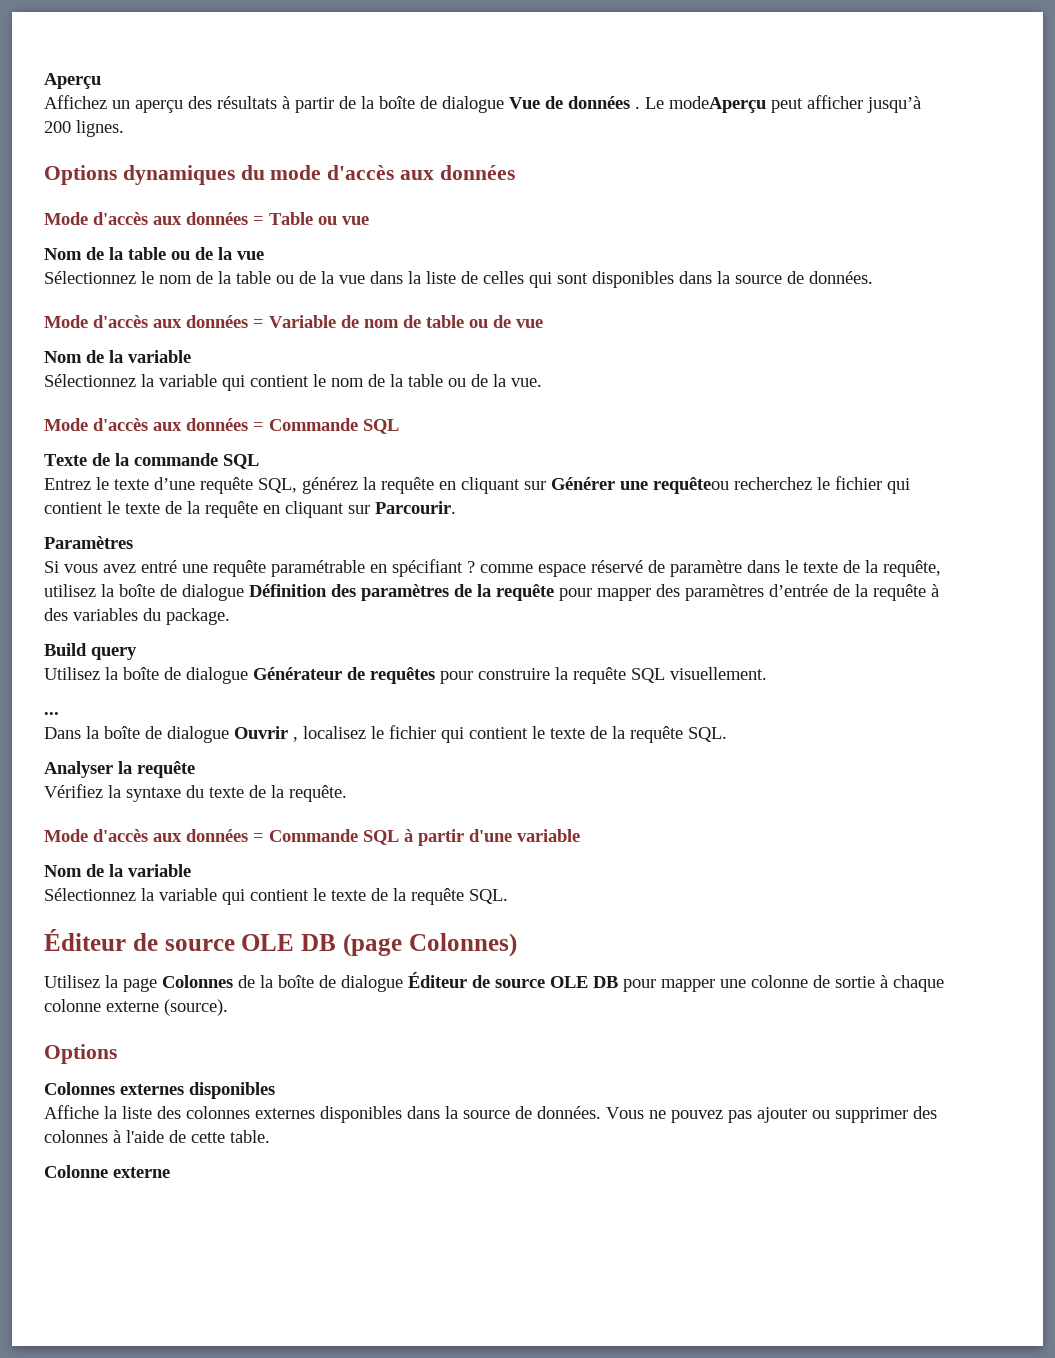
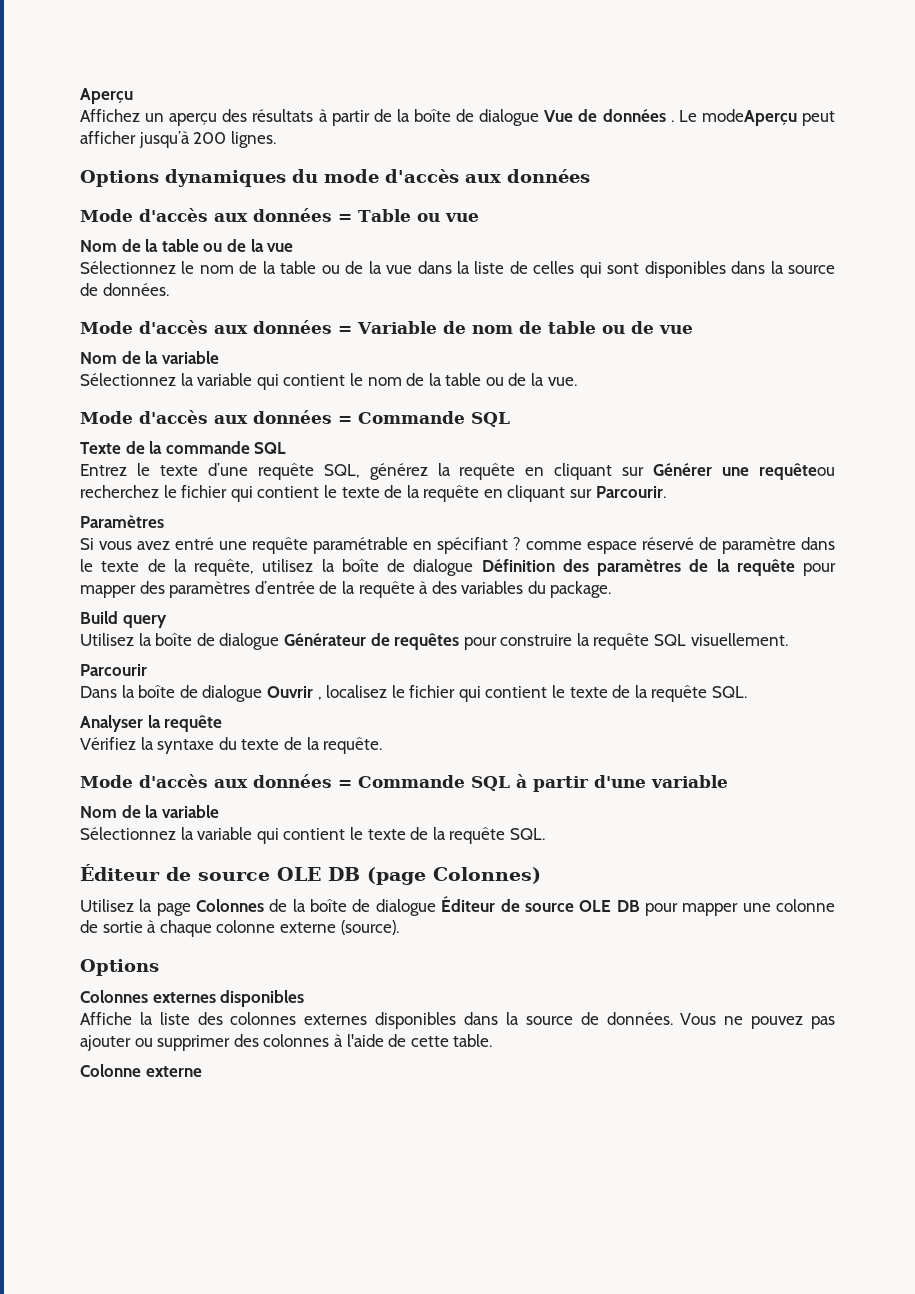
- ...
+ Parcourir

